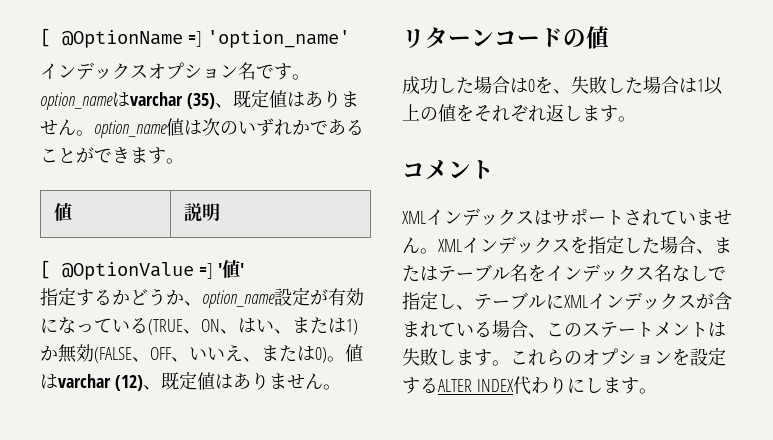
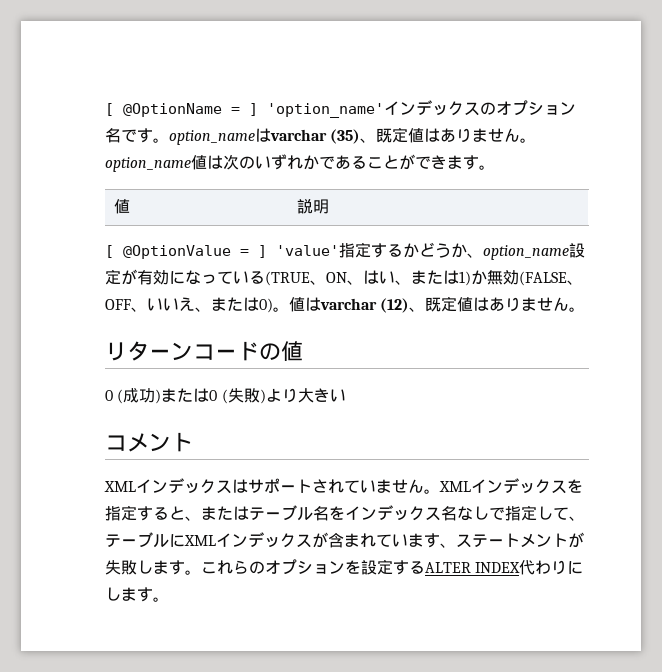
- [ @OptionName =] 'option_name'
- インデックスオプション名です。option_nameはvarchar (35)、既定値はありません。option_name値は次のいずれかであることができます。
+ [ @OptionName = ] 'option_name'インデックスのオプション名です。option_nameはvarchar (35)、既定値はありません。option_name値は次のいずれかであることができます。
- [ @OptionValue =] '値'
- 指定するかどうか、option_name設定が有効になっている(TRUE、ON、はい、または1)か無効(FALSE、OFF、いいえ、または0)。
+ [ @OptionValue = ] 'value'指定するかどうか、option_name設定が有効になっている(TRUE、ON、はい、または1)か無効(FALSE、OFF、いいえ、または0)。
- 成功した場合は0を、失敗した場合は1以上の値をそれぞれ返します。
+ 0 (成功)または0 (失敗)より大きい
- XMLインデックスを指定した場合、またはテーブル名をインデックス名なしで指定し、テーブルにXMLインデックスが含まれている場合、このステートメントは失敗します。
+ XMLインデックスを指定すると、またはテーブル名をインデックス名なしで指定して、テーブルにXMLインデックスが含まれています、ステートメントが失敗します。

